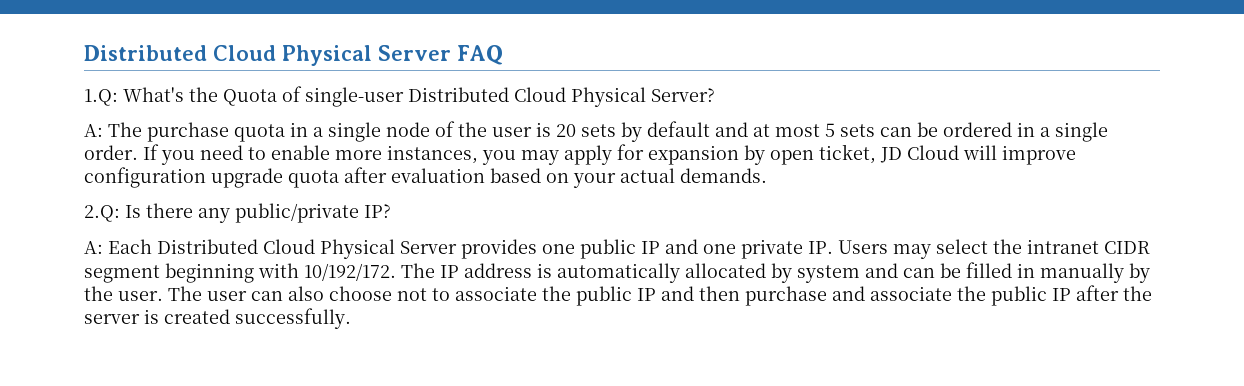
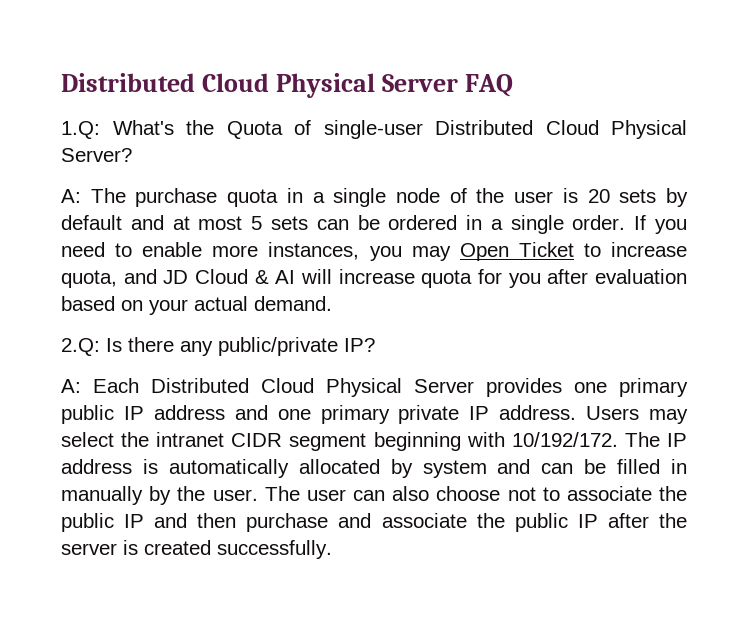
- If you need to enable more instances, you may apply for expansion by open ticket, JD Cloud will improve configuration upgrade quota after evaluation based on your actual demands.
+ If you need to enable more instances, you may Open Ticket to increase quota, and JD Cloud & AI will increase quota for you after evaluation based on your actual demand.
- A: Each Distributed Cloud Physical Server provides one public IP and one private IP. Users may select the intranet CIDR segment beginning with 10/192/172.
+ A: Each Distributed Cloud Physical Server provides one primary public IP address and one primary private IP address. Users may select the intranet CIDR segment beginning with 10/192/172.

